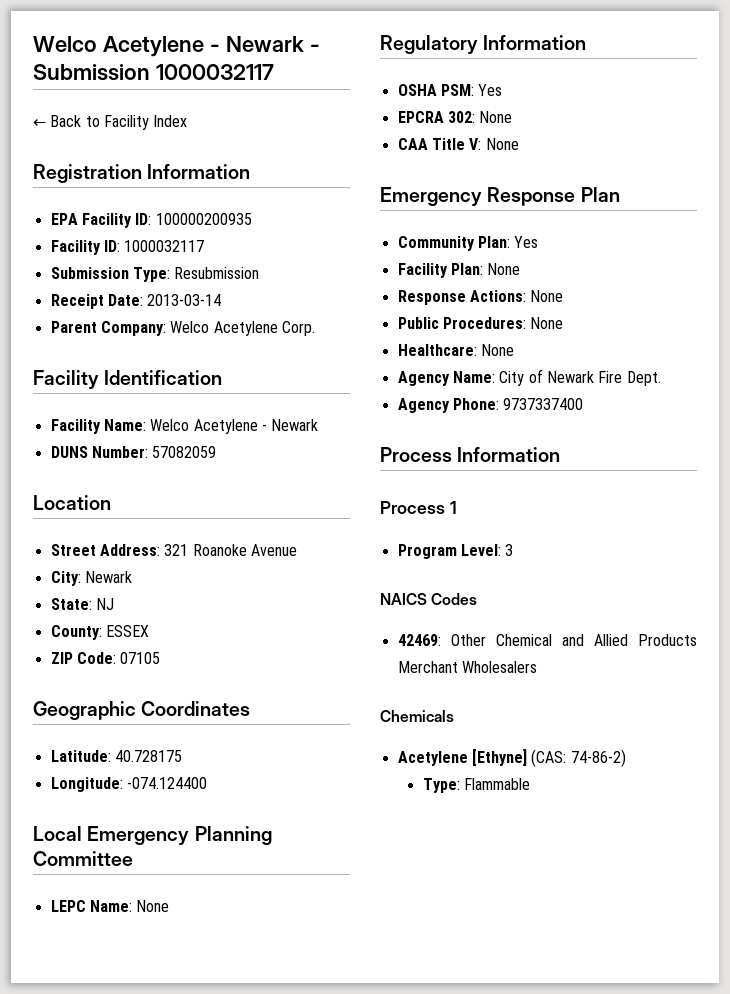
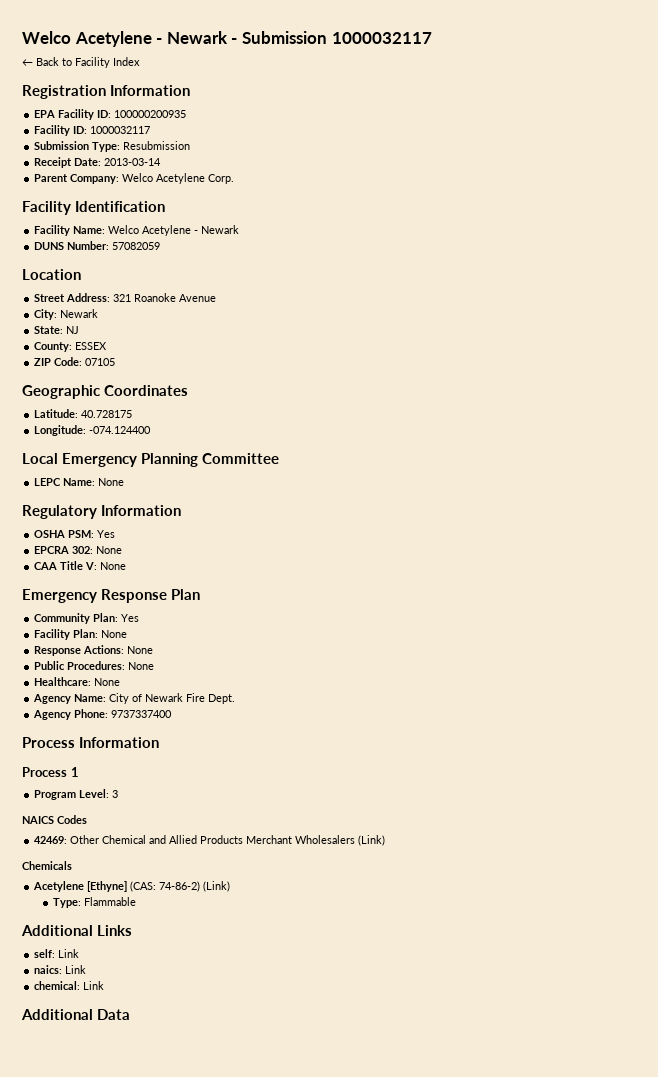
- 42469: Other Chemical and Allied Products Merchant Wholesalers
+ 42469: Other Chemical and Allied Products Merchant Wholesalers (Link)
- Acetylene [Ethyne] (CAS: 74-86-2)
+ Acetylene [Ethyne] (CAS: 74-86-2) (Link)
+ Additional Links
+ self: Link
+ naics: Link
+ chemical: Link
+ Additional Data

